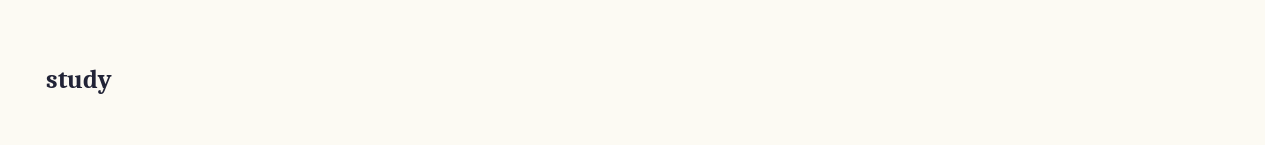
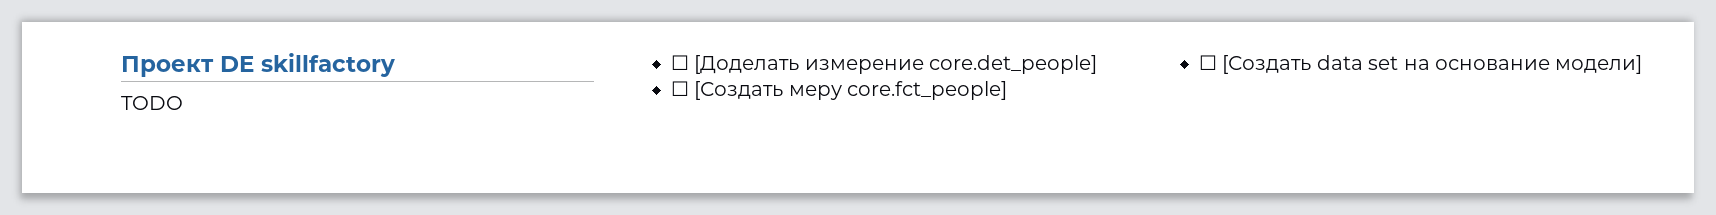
- study
+ Проект DE skillfactory
+ TODO
+ ☐ [Доделать измерение core.det_people]
+ ☐ [Создать меру core.fct_people]
+ ☐ [Создать data set на основание модели]

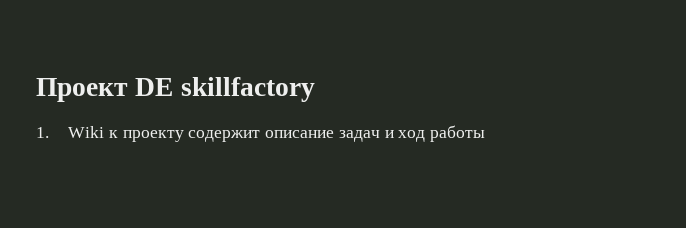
- TODO
- ☐ [Доделать измерение core.det_people]
- ☐ [Создать меру core.fct_people]
- ☐ [Создать data set на основание модели]
+ 1. Wiki к проекту содержит описание задач и ход работы

